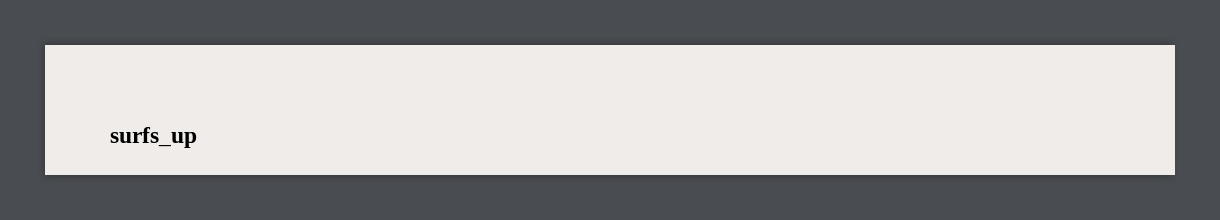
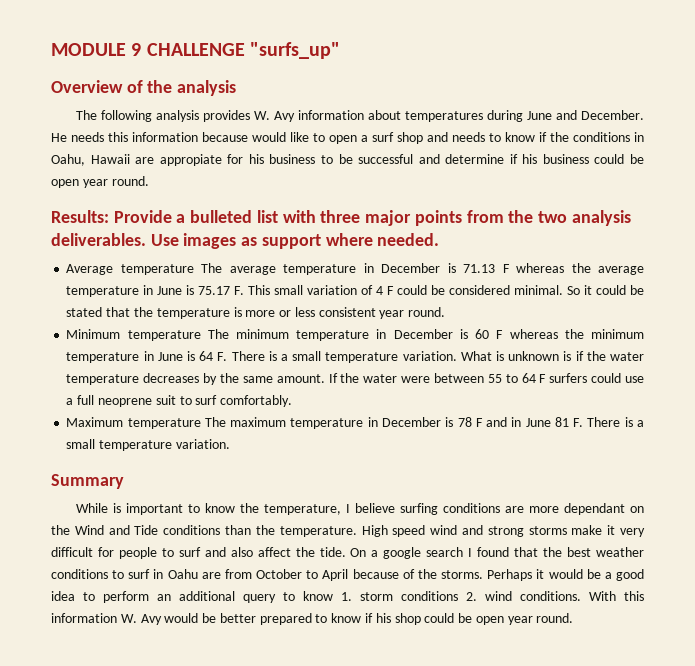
- surfs_up
+ MODULE 9 CHALLENGE "surfs_up"
+ Overview of the analysis
+ The following analysis provides W. Avy information about temperatures during June and December. He needs this information because would like to open a surf shop and needs to know if the conditions in Oahu, Hawaii are appropiate for his business to be successful and determine if his business could be open year round.
+ Results: Provide a bulleted list with three major points from the two analysis deliverables. Use images as support where needed.
+ Average temperature The average temperature in December is 71.13 F whereas the average temperature in June is 75.17 F. This small variation of 4 F could be considered minimal. So it could be stated that the temperature is more or less consistent year round.
+ Minimum temperature The minimum temperature in December is 60 F whereas the minimum temperature in June is 64 F. There is a small temperature variation. What is unknown is if the water temperature decreases by the same amount. If the water were between 55 to 64 F surfers could use a full neoprene suit to surf comfortably.
+ Maximum temperature The maximum temperature in December is 78 F and in June 81 F. There is a small temperature variation.
+ Summary
+ While is important to know the temperature, I believe surfing conditions are more dependant on the Wind and Tide conditions than the temperature. High speed wind and strong storms make it very difficult for people to surf and also affect the tide. On a google search I found that the best weather conditions to surf in Oahu are from October to April because of the storms. Perhaps it would be a good idea to perform an additional query to know 1. storm conditions 2. wind conditions. With this information W. Avy would be better prepared to know if his shop could be open year round.

